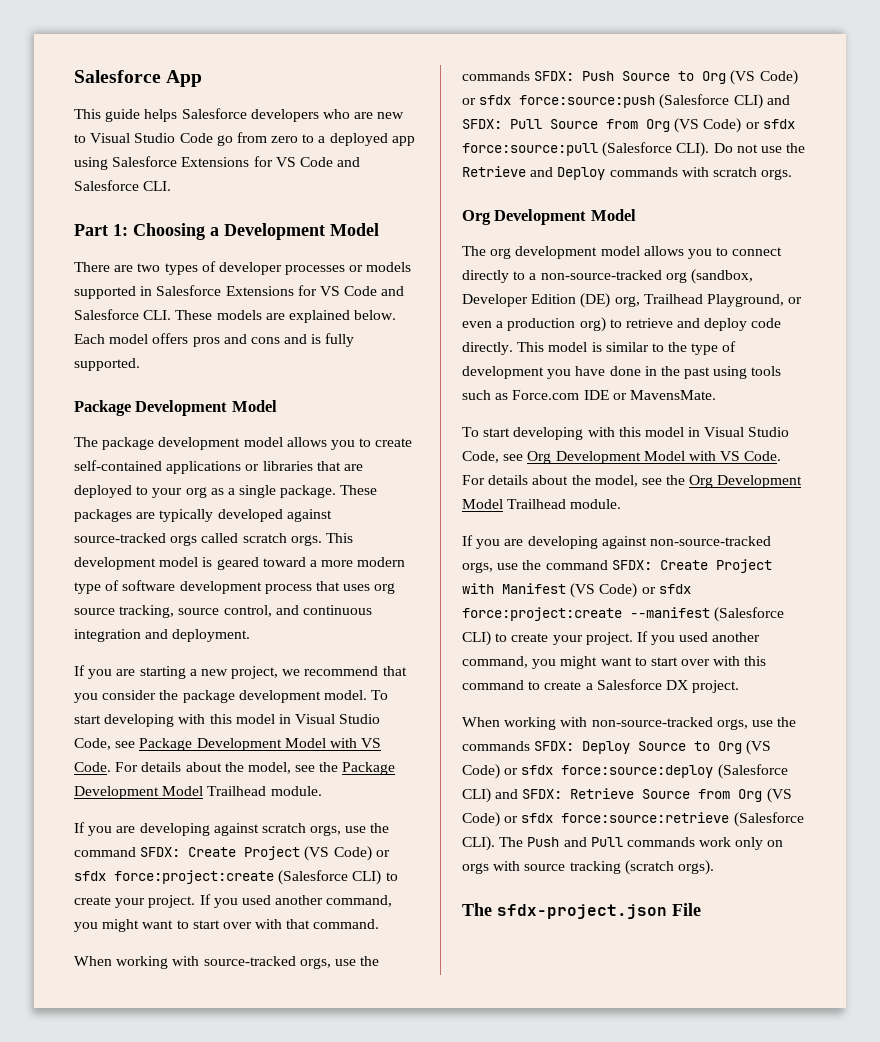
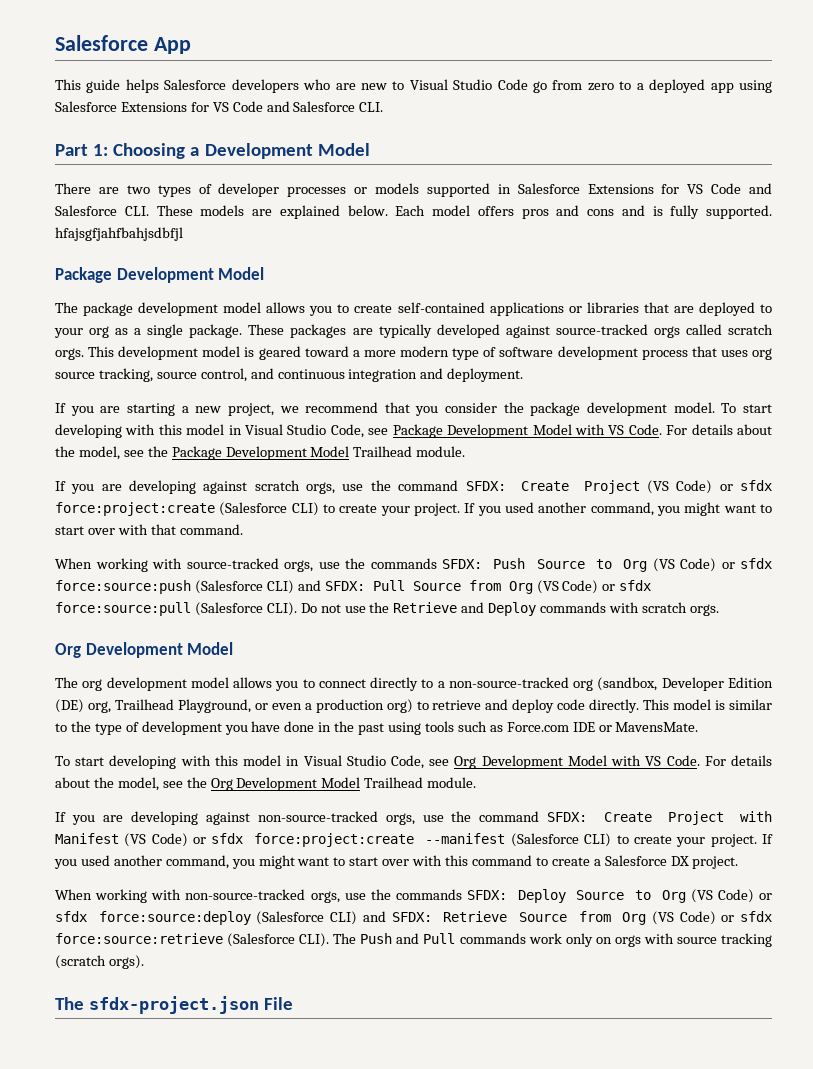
- Each model offers pros and cons and is fully supported.
+ Each model offers pros and cons and is fully supported. hfajsgfjahfbahjsdbfjl

